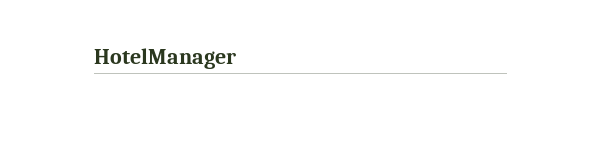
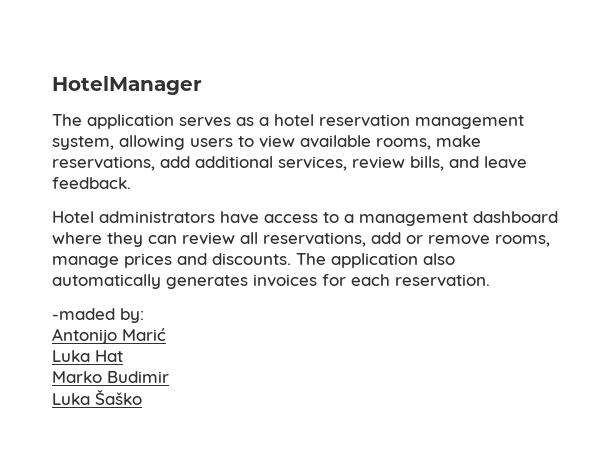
+ The application serves as a hotel reservation management system, allowing users to view available rooms, make reservations, add additional services, review bills, and leave feedback.
+ Hotel administrators have access to a management dashboard where they can review all reservations, add or remove rooms, manage prices and discounts. The application also automatically generates invoices for each reservation.
+ -maded by:
+ Antonijo Marić
+ Luka Hat
+ Marko Budimir
+ Luka Šaško

